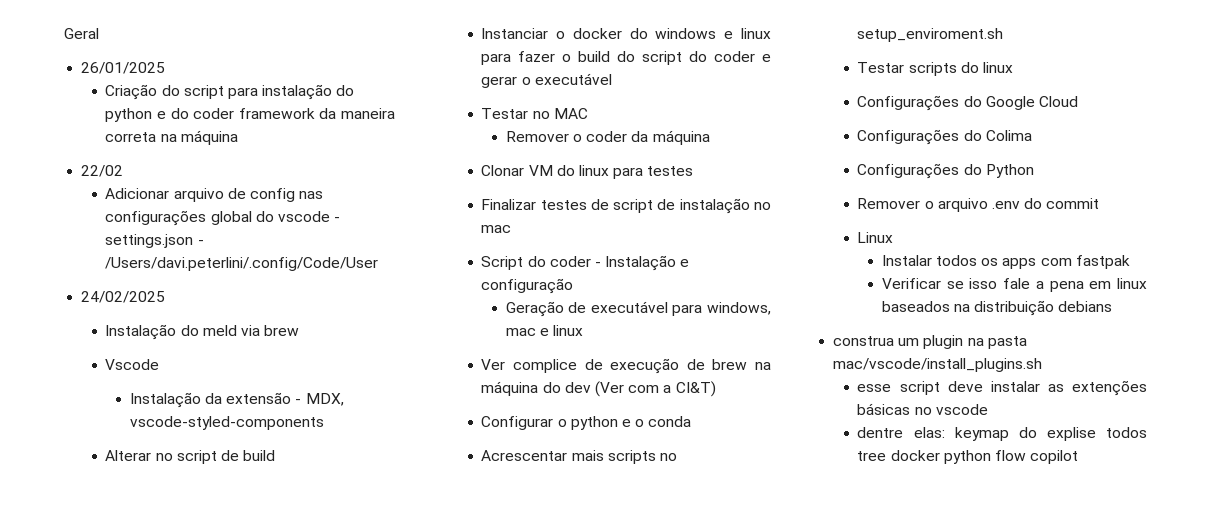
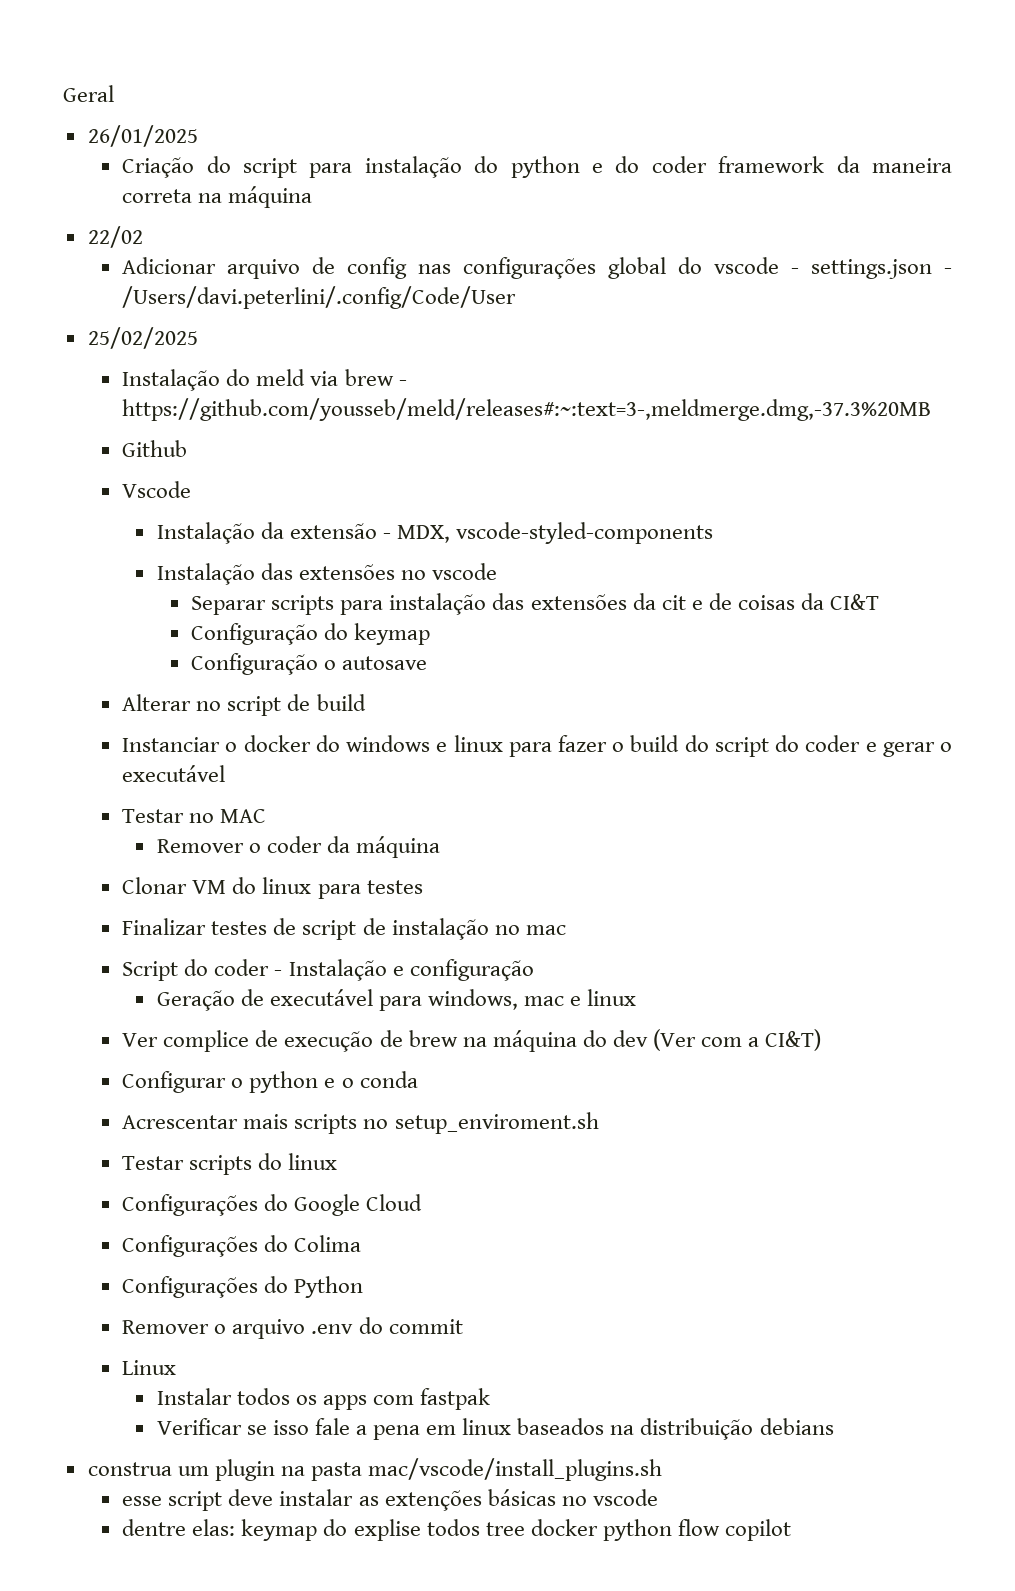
- 24/02/2025
+ 25/02/2025
- Instalação do meld via brew
+ Instalação do meld via brew - https://github.com/yousseb/meld/releases#:~:text=3-,meldmerge.dmg,-37.3%20MB
+ Github
+ Instalação das extensões no vscode
+ Separar scripts para instalação das extensões da cit e de coisas da CI&T
+ Configuração do keymap
+ Configuração o autosave

